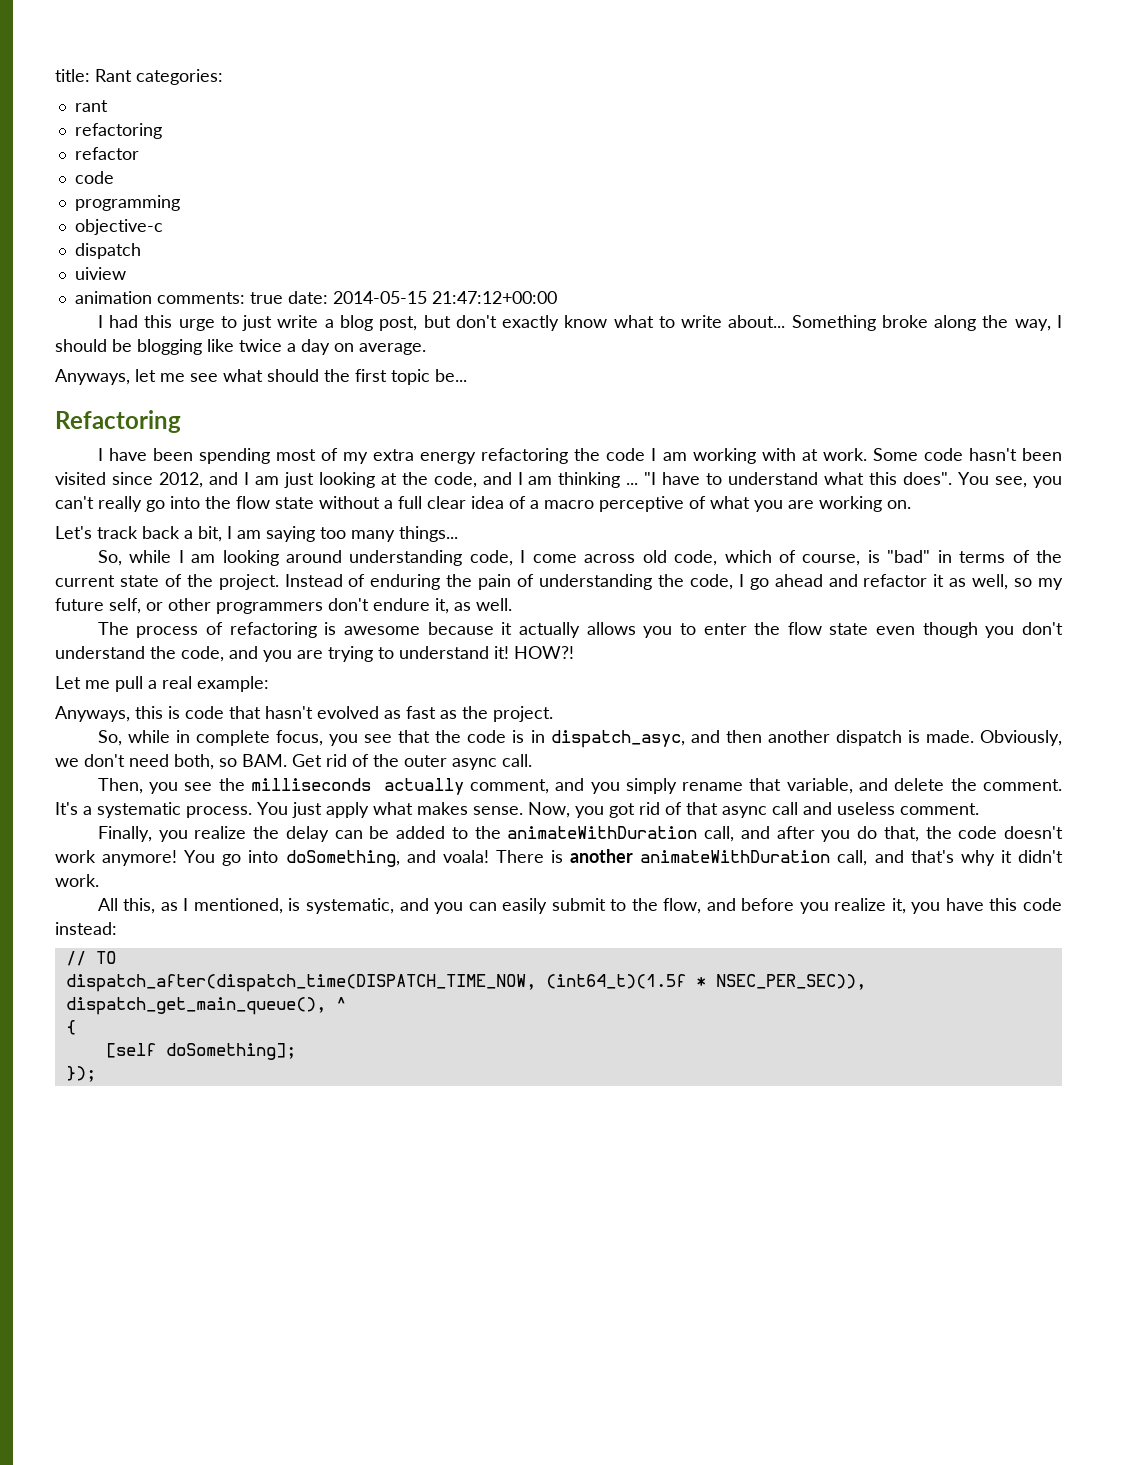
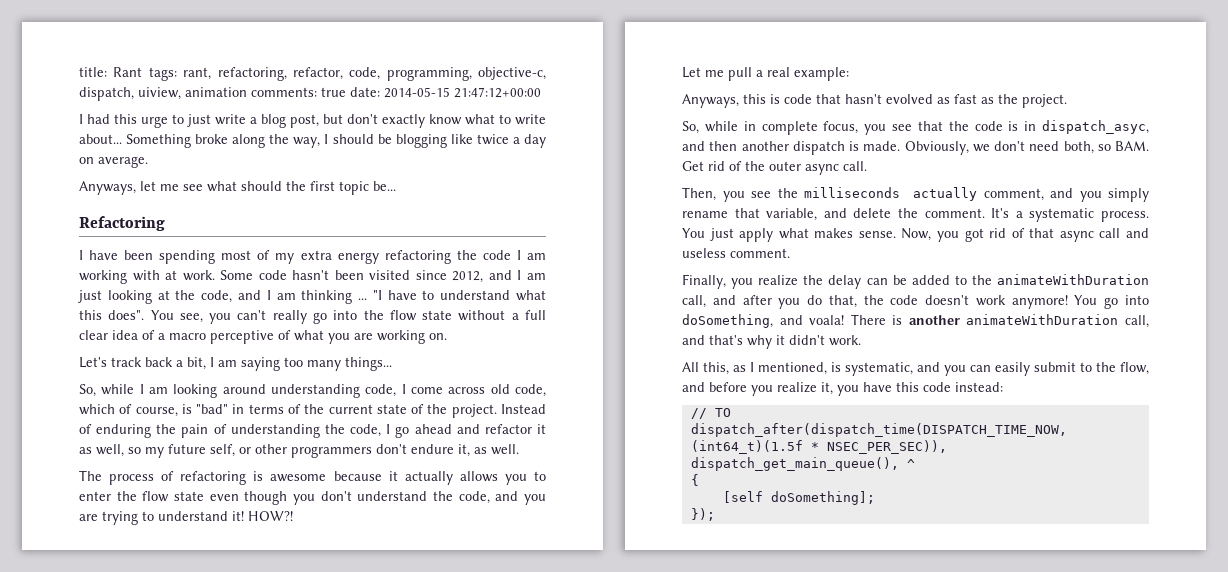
- title: Rant categories:
- rant
- refactoring
- refactor
- code
- programming
- objective-c
- dispatch
- uiview
- animation comments: true date: 2014-05-15 21:47:12+00:00
+ title: Rant tags: rant, refactoring, refactor, code, programming, objective-c, dispatch, uiview, animation comments: true date: 2014-05-15 21:47:12+00:00

